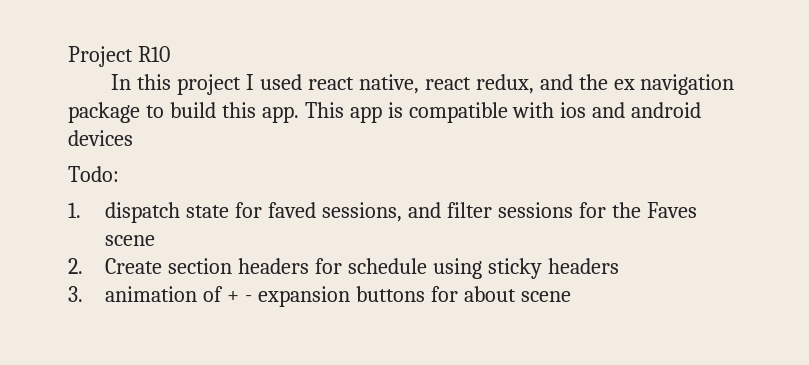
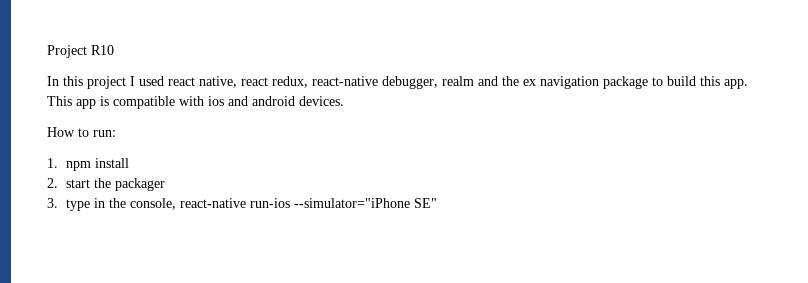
- In this project I used react native, react redux, and the ex navigation package to build this app.
+ In this project I used react native, react redux, react-native debugger, realm and the ex navigation package to build this app.
- This app is compatible with ios and android devices
- Todo:
- 1. dispatch state for faved sessions, and filter sessions for the Faves scene
- 2. Create section headers for schedule using sticky headers
- 3. animation of + - expansion buttons for about scene
+ This app is compatible with ios and android devices.
+ How to run:
+ 1. npm install
+ 2. start the packager
+ 3. type in the console, react-native run-ios --simulator="iPhone SE"

